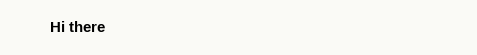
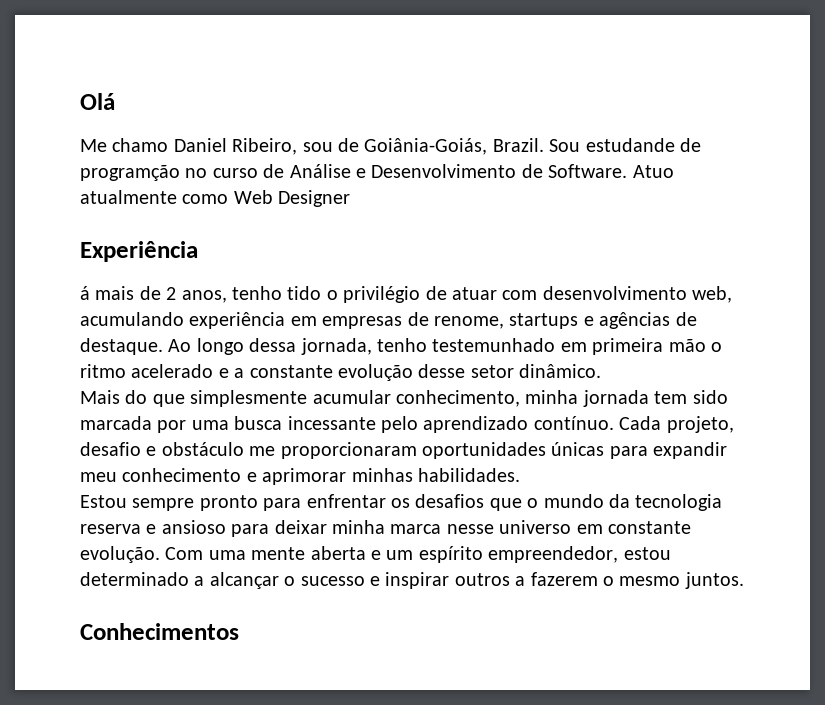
- Hi there
+ Olá
+ Me chamo Daniel Ribeiro, sou de Goiânia-Goiás, Brazil. Sou estudande de programção no curso de Análise e Desenvolvimento de Software. Atuo atualmente como Web Designer
+ Experiência
+ á mais de 2 anos, tenho tido o privilégio de atuar com desenvolvimento web, acumulando experiência em empresas de renome, startups e agências de destaque. Ao longo dessa jornada, tenho testemunhado em primeira mão o ritmo acelerado e a constante evolução desse setor dinâmico.
+ Mais do que simplesmente acumular conhecimento, minha jornada tem sido marcada por uma busca incessante pelo aprendizado contínuo. Cada projeto, desafio e obstáculo me proporcionaram oportunidades únicas para expandir meu conhecimento e aprimorar minhas habilidades.
+ Estou sempre pronto para enfrentar os desafios que o mundo da tecnologia reserva e ansioso para deixar minha marca nesse universo em constante evolução. Com uma mente aberta e um espírito empreendedor, estou determinado a alcançar o sucesso e inspirar outros a fazerem o mesmo juntos.
+ Conhecimentos

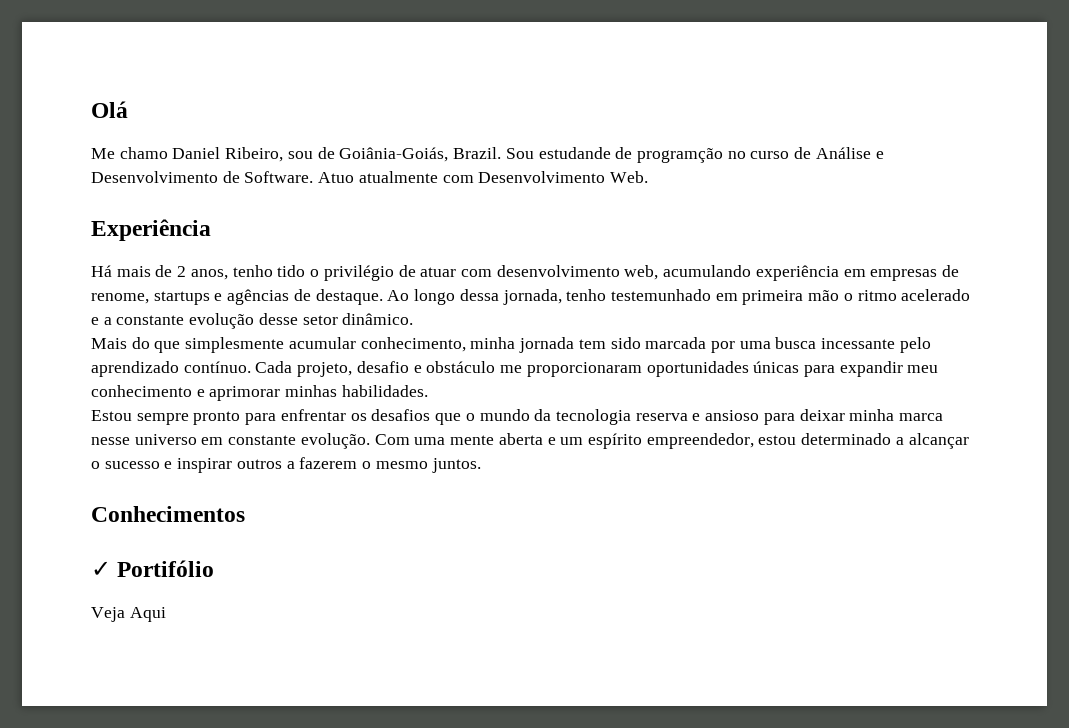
- Atuo atualmente como Web Designer
+ Atuo atualmente com Desenvolvimento Web.
- á mais de 2 anos, tenho tido o privilégio de atuar com desenvolvimento web, acumulando experiência em empresas de renome, startups e agências de destaque.
+ Há mais de 2 anos, tenho tido o privilégio de atuar com desenvolvimento web, acumulando experiência em empresas de renome, startups e agências de destaque.
+ ✓ Portifólio
+ Veja Aqui

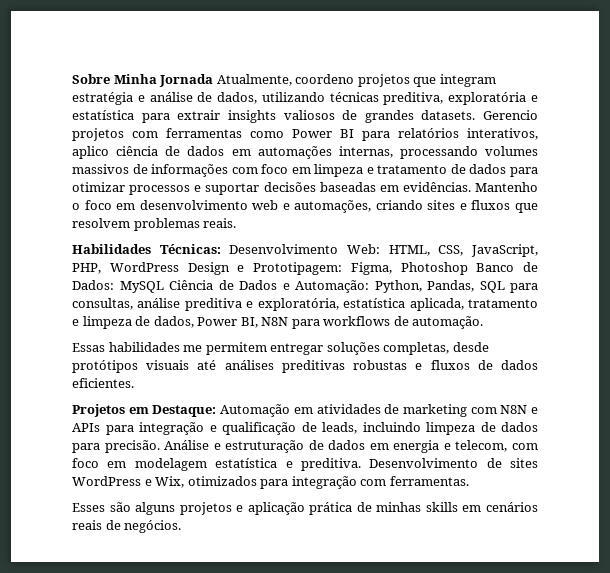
- Olá
- Me chamo Daniel Ribeiro, sou de Goiânia-Goiás, Brazil. Sou estudande de programção no curso de Análise e Desenvolvimento de Software. Atuo atualmente com Desenvolvimento Web.
- Experiência
- Há mais de 2 anos, tenho tido o privilégio de atuar com desenvolvimento web, acumulando experiência em empresas de renome, startups e agências de destaque. Ao longo dessa jornada, tenho testemunhado em primeira mão o ritmo acelerado e a constante evolução desse setor dinâmico.
- Mais do que simplesmente acumular conhecimento, minha jornada tem sido marcada por uma busca incessante pelo aprendizado contínuo. Cada projeto, desafio e obstáculo me proporcionaram oportunidades únicas para expandir meu conhecimento e aprimorar minhas habilidades.
- Estou sempre pronto para enfrentar os desafios que o mundo da tecnologia reserva e ansioso para deixar minha marca nesse universo em constante evolução. Com uma mente aberta e um espírito empreendedor, estou determinado a alcançar o sucesso e inspirar outros a fazerem o mesmo juntos.
- Conhecimentos
- ✓ Portifólio
- Veja Aqui
+ Sobre Minha Jornada Atualmente, coordeno projetos que integram estratégia e análise de dados, utilizando técnicas preditiva, exploratória e estatística para extrair insights valiosos de grandes datasets. Gerencio projetos com ferramentas como Power BI para relatórios interativos, aplico ciência de dados em automações internas, processando volumes massivos de informações com foco em limpeza e tratamento de dados para otimizar processos e suportar decisões baseadas em evidências. Mantenho o foco em desenvolvimento web e automações, criando sites e fluxos que resolvem problemas reais.
+ Habilidades Técnicas: Desenvolvimento Web: HTML, CSS, JavaScript, PHP, WordPress Design e Prototipagem: Figma, Photoshop Banco de Dados: MySQL Ciência de Dados e Automação: Python, Pandas, SQL para consultas, análise preditiva e exploratória, estatística aplicada, tratamento e limpeza de dados, Power BI, N8N para workflows de automação.
+ Essas habilidades me permitem entregar soluções completas, desde protótipos visuais até análises preditivas robustas e fluxos de dados eficientes.
+ Projetos em Destaque: Automação em atividades de marketing com N8N e APIs para integração e qualificação de leads, incluindo limpeza de dados para precisão. Análise e estruturação de dados em energia e telecom, com foco em modelagem estatística e preditiva. Desenvolvimento de sites WordPress e Wix, otimizados para integração com ferramentas.
+ Esses são alguns projetos e aplicação prática de minhas skills em cenários reais de negócios.

